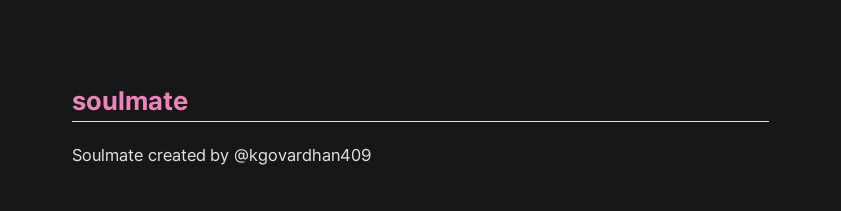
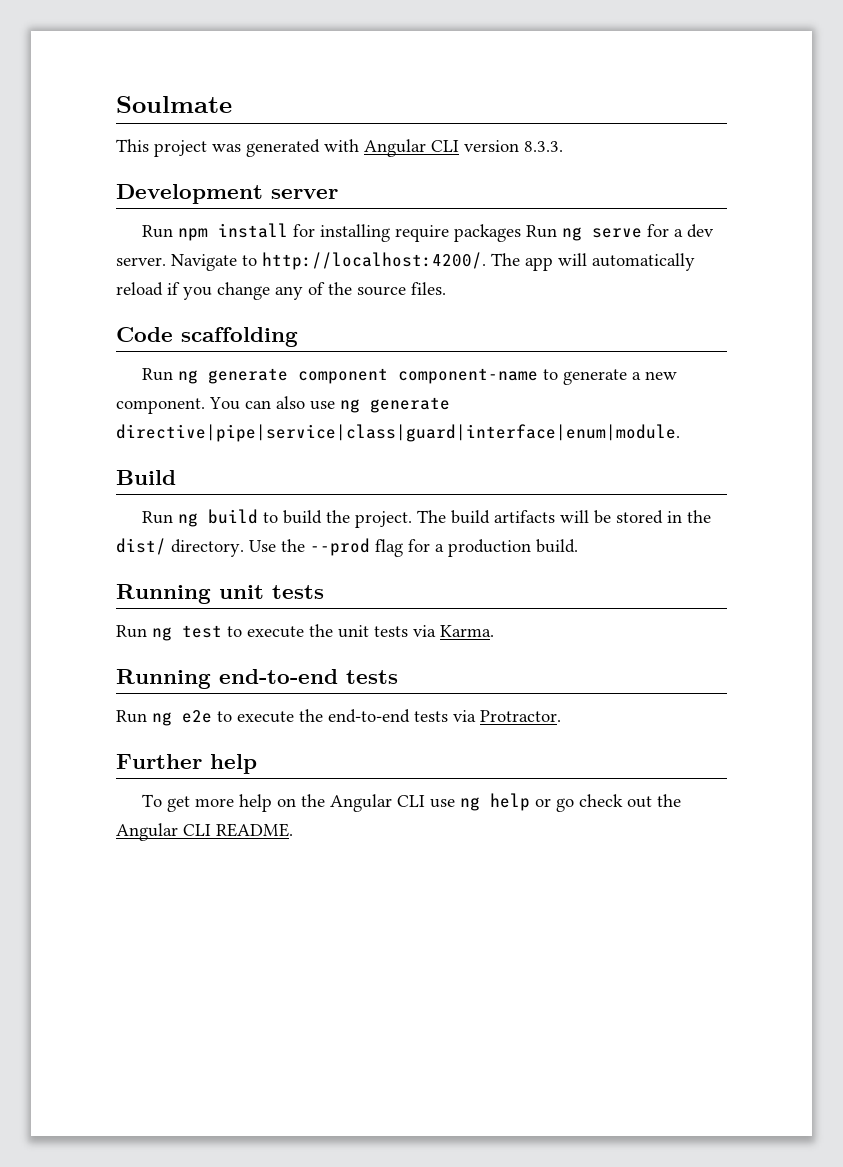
- soulmate
- Soulmate created by @kgovardhan409
+ Soulmate
+ This project was generated with Angular CLI version 8.3.3.
+ Development server
+ Run npm install for installing require packages Run ng serve for a dev server. Navigate to http://localhost:4200/. The app will automatically reload if you change any of the source files.
+ Code scaffolding
+ Run ng generate component component-name to generate a new component. You can also use ng generate directive|pipe|service|class|guard|interface|enum|module.
+ Build
+ Run ng build to build the project. The build artifacts will be stored in the dist/ directory. Use the --prod flag for a production build.
+ Running unit tests
+ Run ng test to execute the unit tests via Karma.
+ Running end-to-end tests
+ Run ng e2e to execute the end-to-end tests via Protractor.
+ Further help
+ To get more help on the Angular CLI use ng help or go check out the Angular CLI README.

